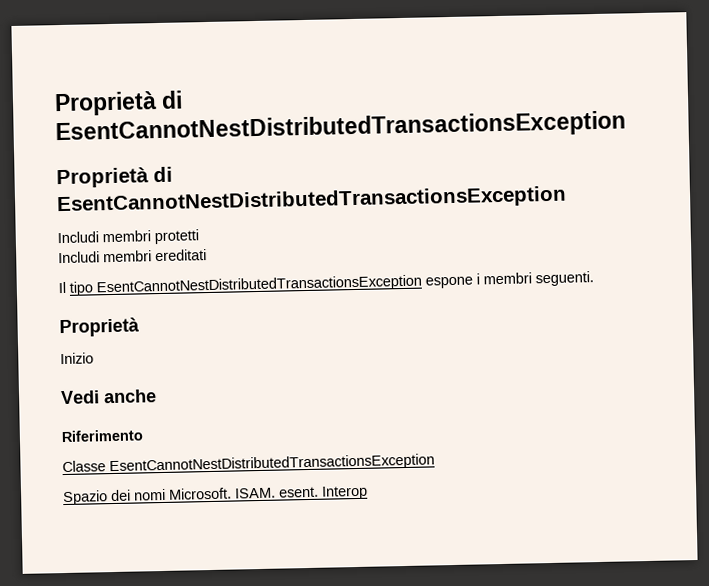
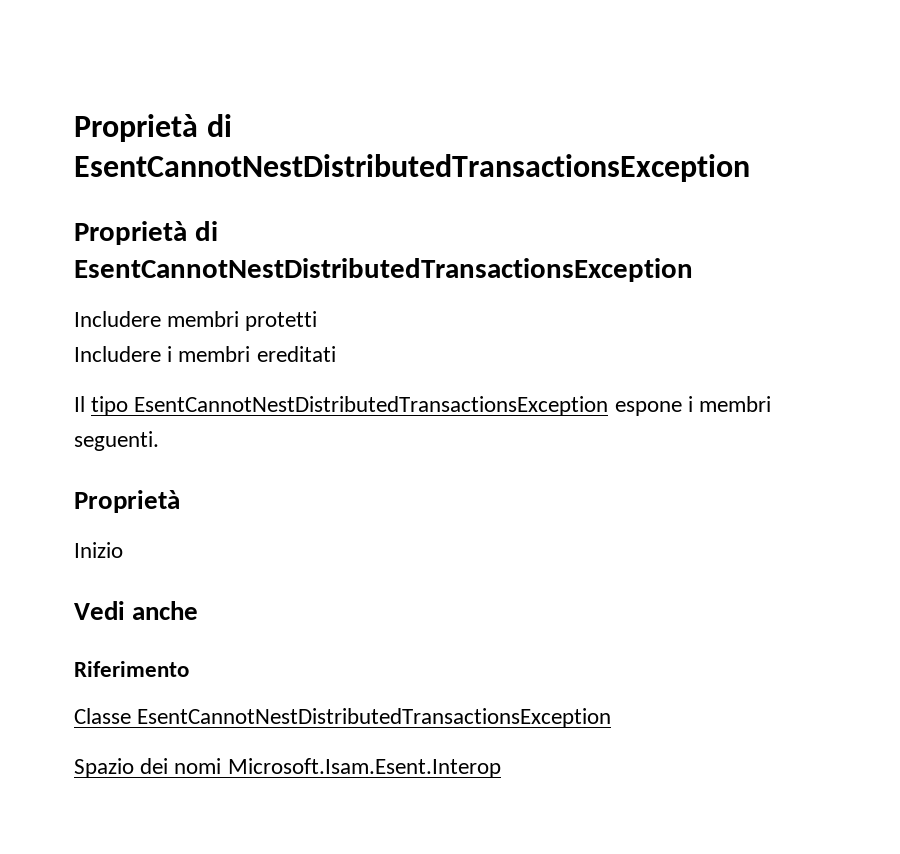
- Includi membri protetti
+ Includere membri protetti
- Includi membri ereditati
+ Includere i membri ereditati
- Spazio dei nomi Microsoft. ISAM. esent. Interop
+ Spazio dei nomi Microsoft.Isam.Esent.Interop

